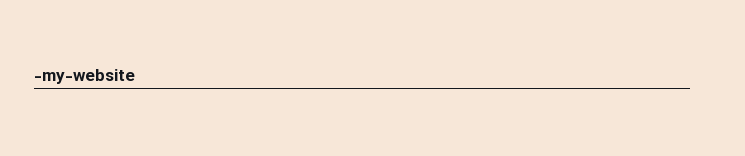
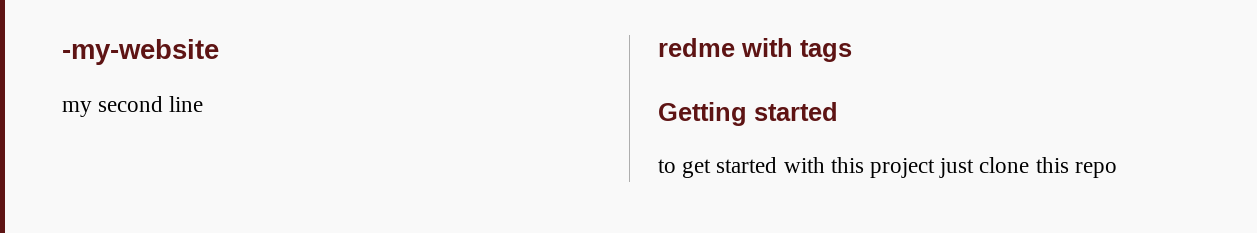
+ my second line
+ redme with tags
+ Getting started
+ to get started with this project just clone this repo

